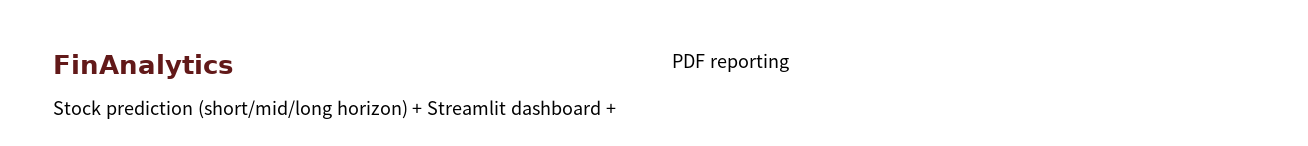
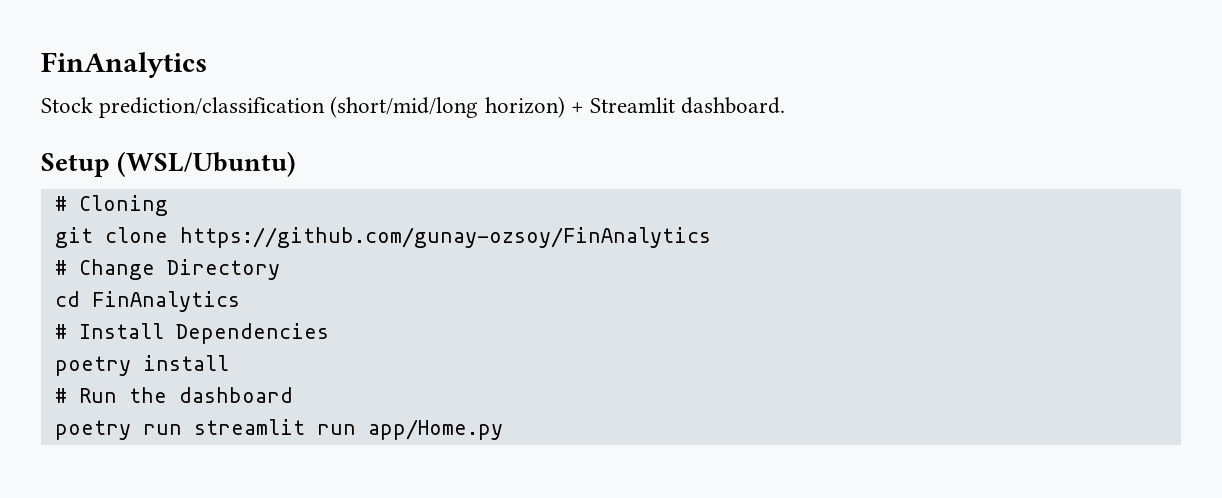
- Stock prediction (short/mid/long horizon) + Streamlit dashboard + PDF reporting
+ Stock prediction/classification (short/mid/long horizon) + Streamlit dashboard.
+ Setup (WSL/Ubuntu)
+ # Cloning
+ git clone https://github.com/gunay-ozsoy/FinAnalytics
+ # Change Directory
+ cd FinAnalytics
+ # Install Dependencies
+ poetry install
+ # Run the dashboard
+ poetry run streamlit run app/Home.py

